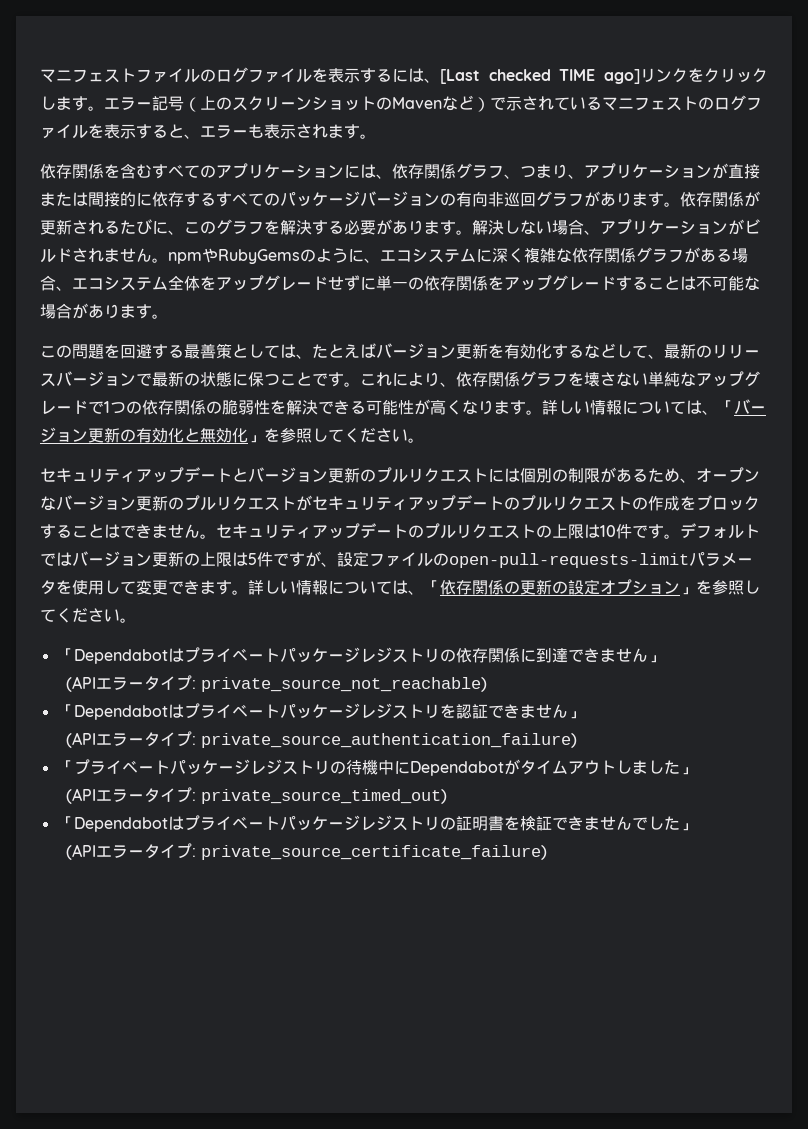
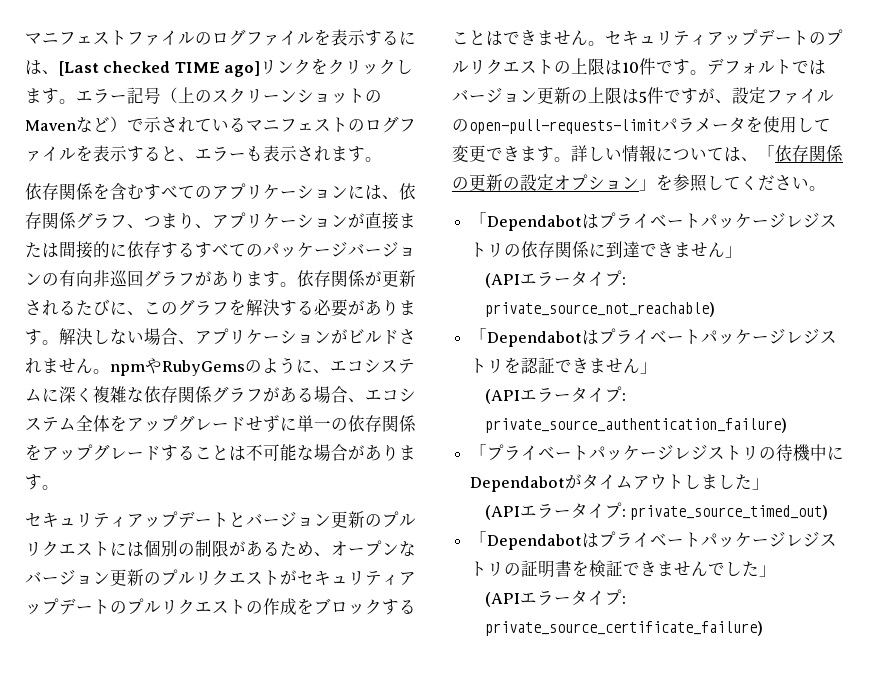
- この問題を回避する最善策としては、たとえばバージョン更新を有効化するなどして、最新のリリースバージョンで最新の状態に保つことです。これにより、依存関係グラフを壊さない単純なアップグレードで1つの依存関係の脆弱性を解決できる可能性が高くなります。詳しい情報については、「バージョン更新の有効化と無効化」を参照してください。

